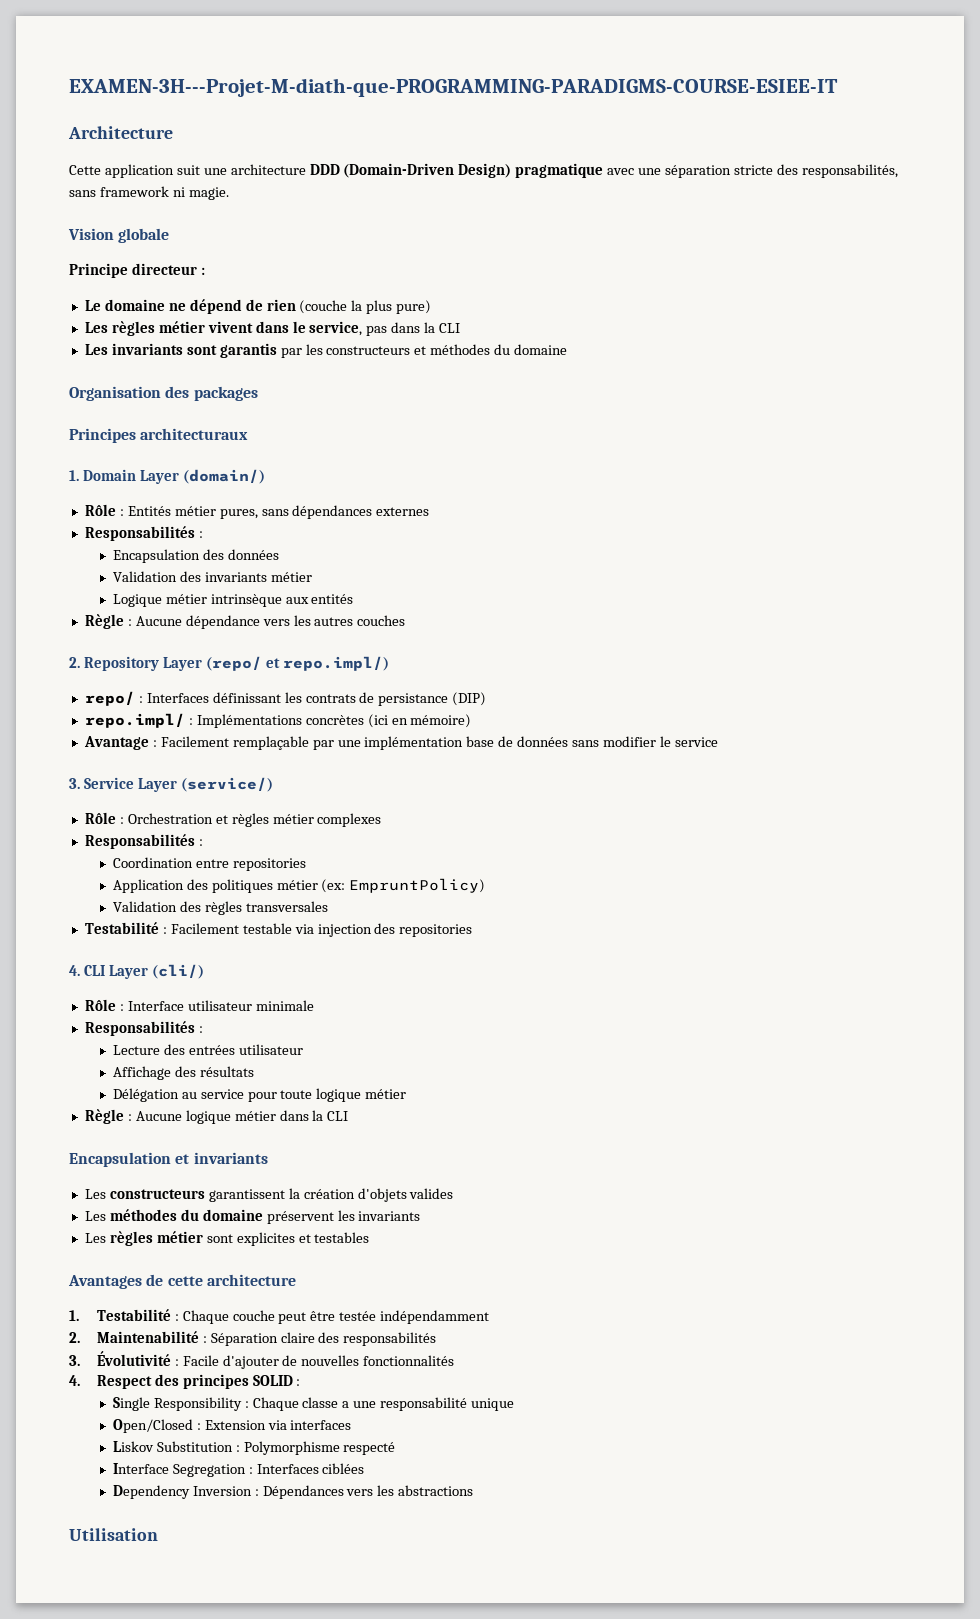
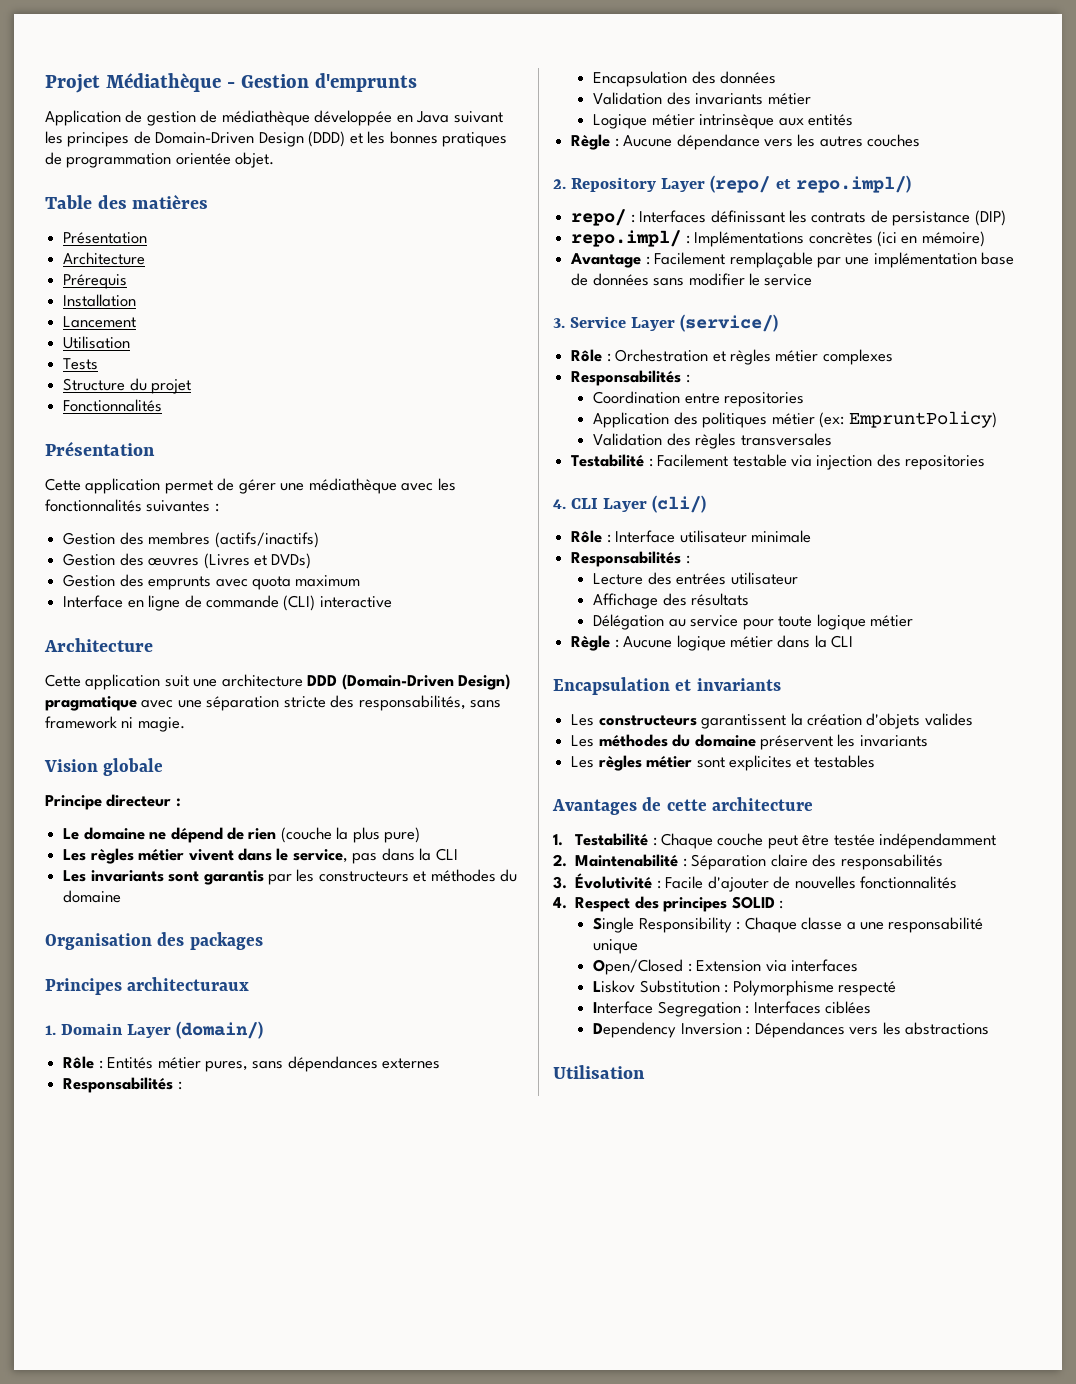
- EXAMEN-3H---Projet-M-diath-que-PROGRAMMING-PARADIGMS-COURSE-ESIEE-IT
+ Projet Médiathèque - Gestion d'emprunts
+ Application de gestion de médiathèque développée en Java suivant les principes de Domain-Driven Design (DDD) et les bonnes pratiques de programmation orientée objet.
+ Table des matières
+ Présentation
+ Architecture
+ Prérequis
+ Installation
+ Lancement
+ Utilisation
+ Tests
+ Structure du projet
+ Fonctionnalités
+ Présentation
+ Cette application permet de gérer une médiathèque avec les fonctionnalités suivantes :
+ Gestion des membres (actifs/inactifs)
+ Gestion des œuvres (Livres et DVDs)
+ Gestion des emprunts avec quota maximum
+ Interface en ligne de commande (CLI) interactive

